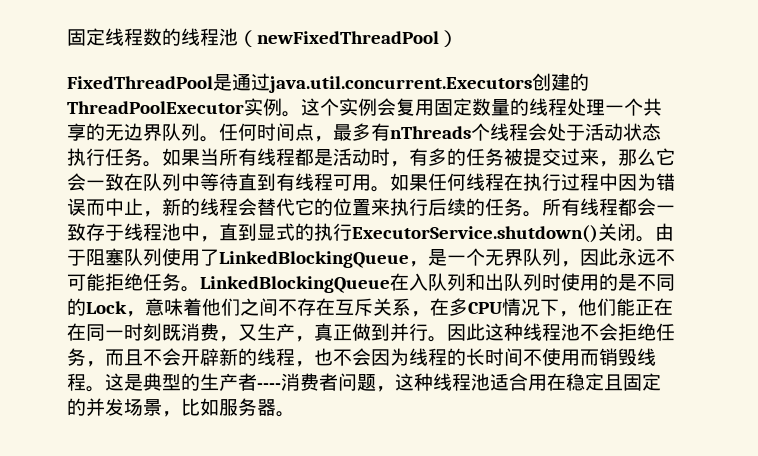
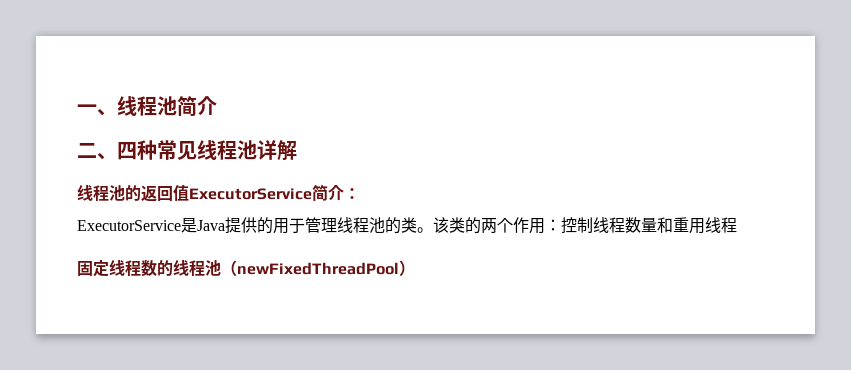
+ 一、线程池简介
+ 二、四种常见线程池详解
+ 线程池的返回值ExecutorService简介：
+ ExecutorService是Java提供的用于管理线程池的类。该类的两个作用：控制线程数量和重用线程
- FixedThreadPool是通过java.util.concurrent.Executors创建的ThreadPoolExecutor实例。这个实例会复用固定数量的线程处理一个共享的无边界队列。任何时间点，最多有nThreads个线程会处于活动状态执行任务。如果当所有线程都是活动时，有多的任务被提交过来，那么它会一致在队列中等待直到有线程可用。如果任何线程在执行过程中因为错误而中止，新的线程会替代它的位置来执行后续的任务。所有线程都会一致存于线程池中，直到显式的执行ExecutorService.shutdown()关闭。由于阻塞队列使用了LinkedBlockingQueue，是一个无界队列，因此永远不可能拒绝任务。LinkedBlockingQueue在入队列和出队列时使用的是不同的Lock，意味着他们之间不存在互斥关系，在多CPU情况下，他们能正在在同一时刻既消费，又生产，真正做到并行。因此这种线程池不会拒绝任务，而且不会开辟新的线程，也不会因为线程的长时间不使用而销毁线程。这是典型的生产者----消费者问题，这种线程池适合用在稳定且固定的并发场景，比如服务器。

